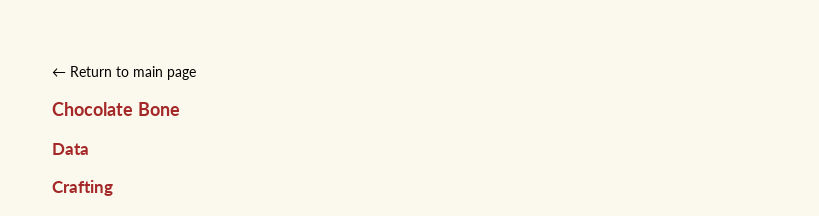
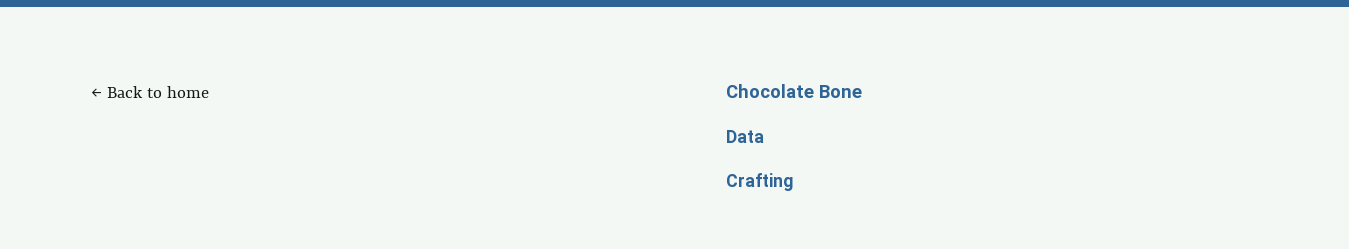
- ← Return to main page
+ ← Back to home

